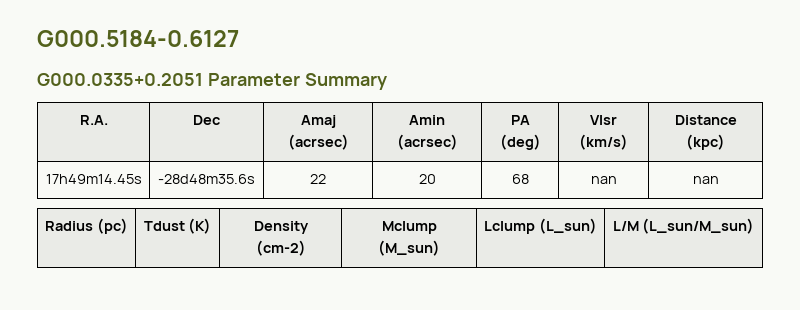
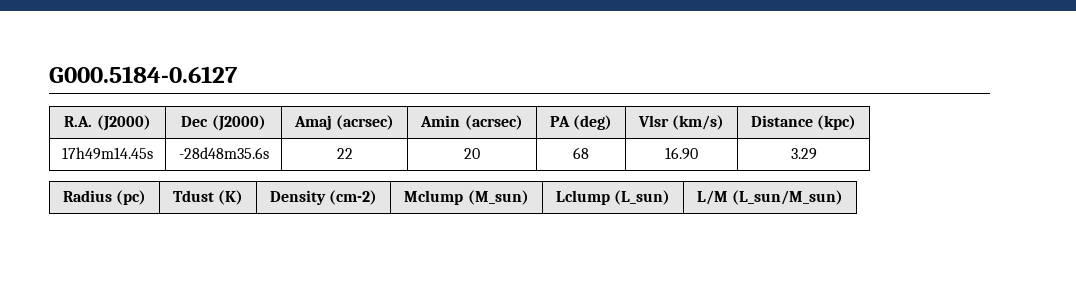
- G000.0335+0.2051 Parameter Summary
- R.A. | Dec | Amaj (acrsec) | Amin (acrsec) | PA (deg) | Vlsr (km/s) | Distance (kpc)
+ R.A. (J2000) | Dec (J2000) | Amaj (acrsec) | Amin (acrsec) | PA (deg) | Vlsr (km/s) | Distance (kpc)
- 17h49m14.45s | -28d48m35.6s | 22 | 20 | 68 | nan | nan
+ 17h49m14.45s | -28d48m35.6s | 22 | 20 | 68 | 16.90 | 3.29

